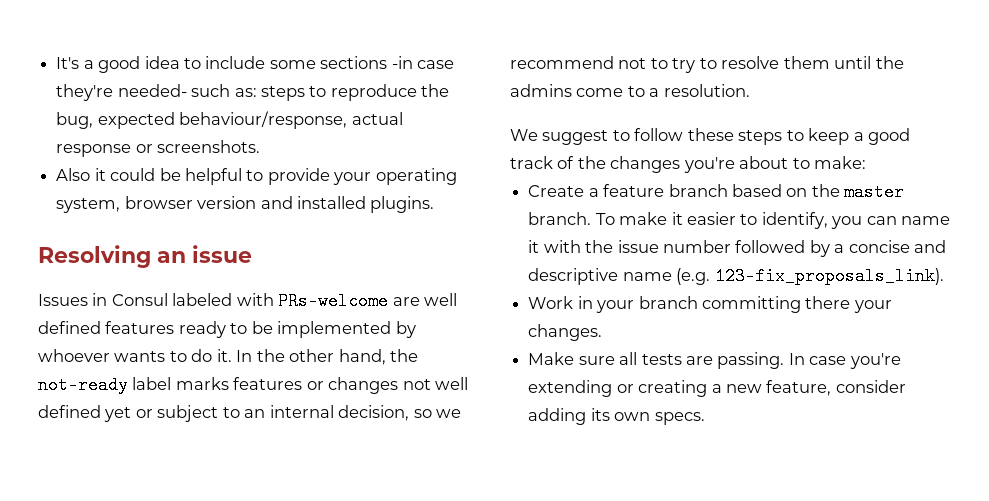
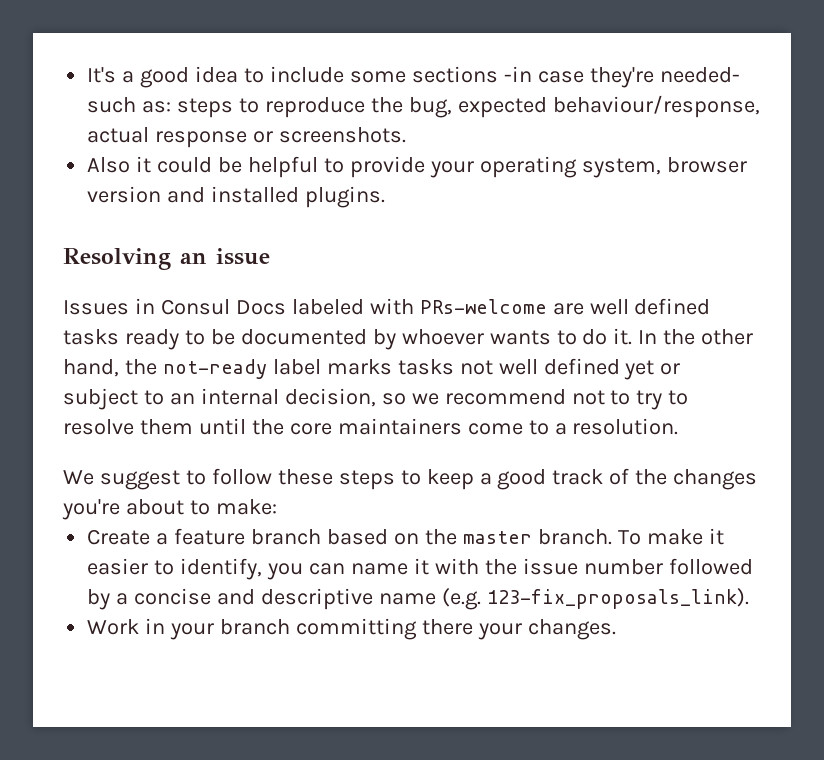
- Issues in Consul labeled with PRs-welcome are well defined features ready to be implemented by whoever wants to do it.
+ Issues in Consul Docs labeled with PRs-welcome are well defined tasks ready to be documented by whoever wants to do it.
- In the other hand, the not-ready label marks features or changes not well defined yet or subject to an internal decision, so we recommend not to try to resolve them until the admins come to a resolution.
+ In the other hand, the not-ready label marks tasks not well defined yet or subject to an internal decision, so we recommend not to try to resolve them until the core maintainers come to a resolution.
- Make sure all tests are passing. In case you're extending or creating a new feature, consider adding its own specs.

